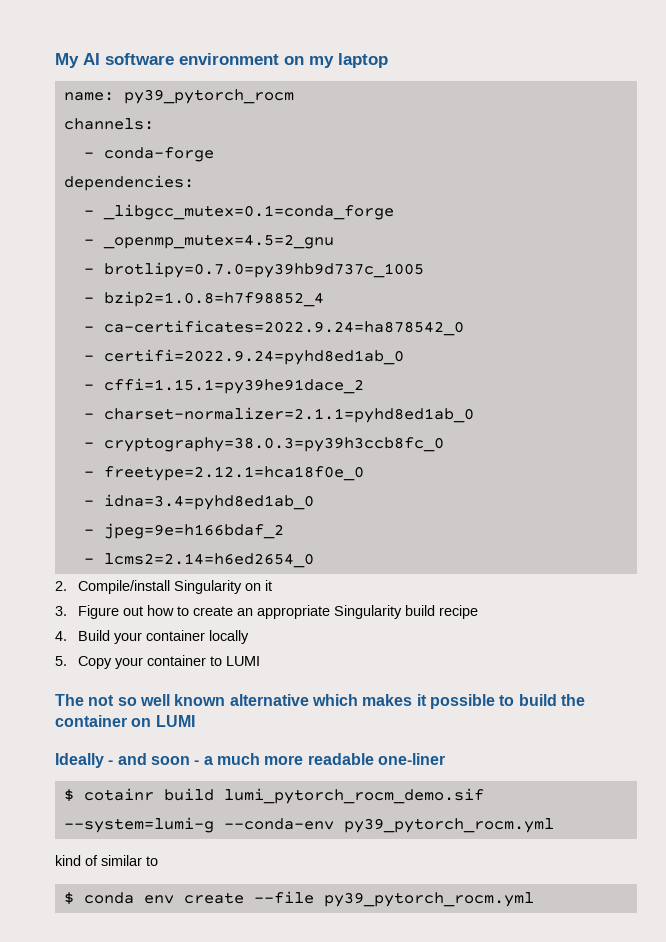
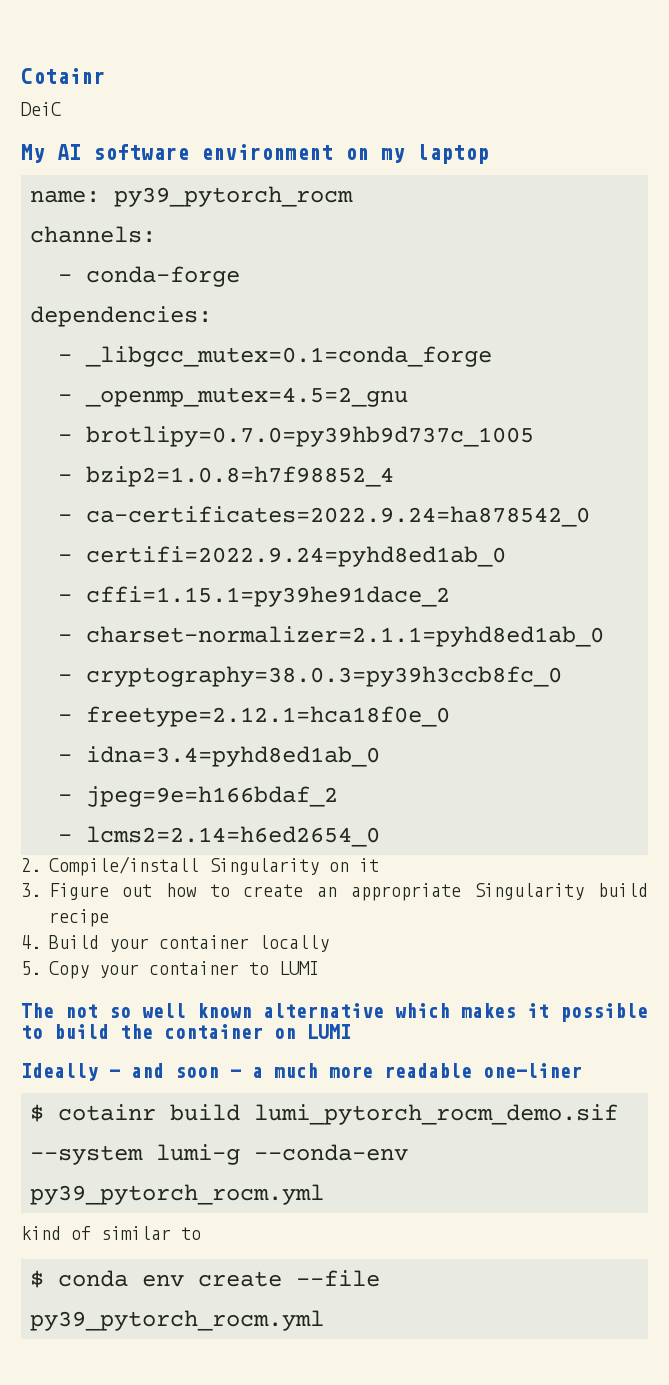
+ Cotainr
+ DeiC
- $ cotainr build lumi_pytorch_rocm_demo.sif --system=lumi-g --conda-env py39_pytorch_rocm.yml
+ $ cotainr build lumi_pytorch_rocm_demo.sif --system lumi-g --conda-env py39_pytorch_rocm.yml

